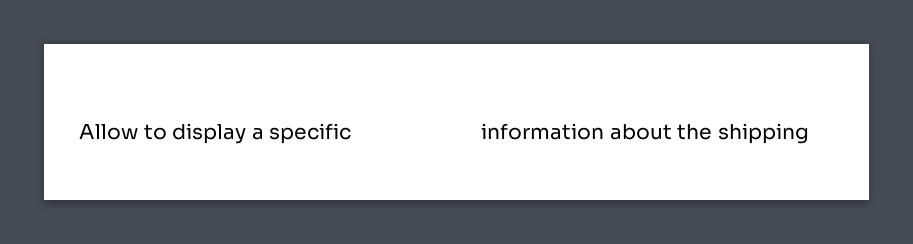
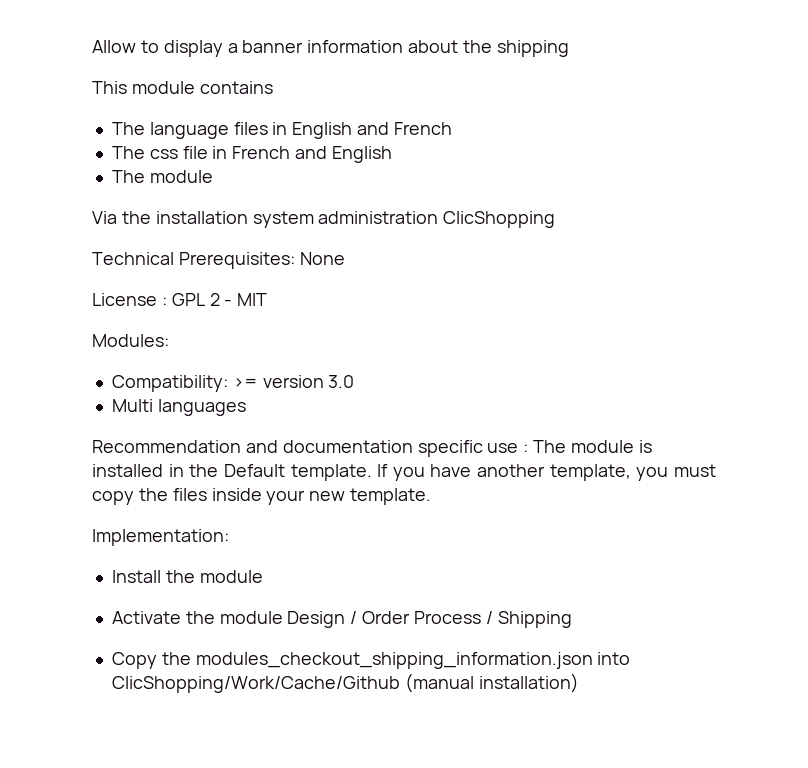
- Allow to display a specific information about the shipping
+ Allow to display a banner information about the shipping
+ This module contains
+ The language files in English and French
+ The css file in French and English
+ The module
+ Via the installation system administration ClicShopping
+ Technical Prerequisites: None
+ License : GPL 2 - MIT
+ Modules:
+ Compatibility: >= version 3.0
+ Multi languages
+ Recommendation and documentation specific use : The module is installed in the Default template. If you have another template, you must copy the files inside your new template.
+ Implementation:
+ Install the module
+ Activate the module Design / Order Process / Shipping
+ Copy the modules_checkout_shipping_information.json into ClicShopping/Work/Cache/Github (manual installation)

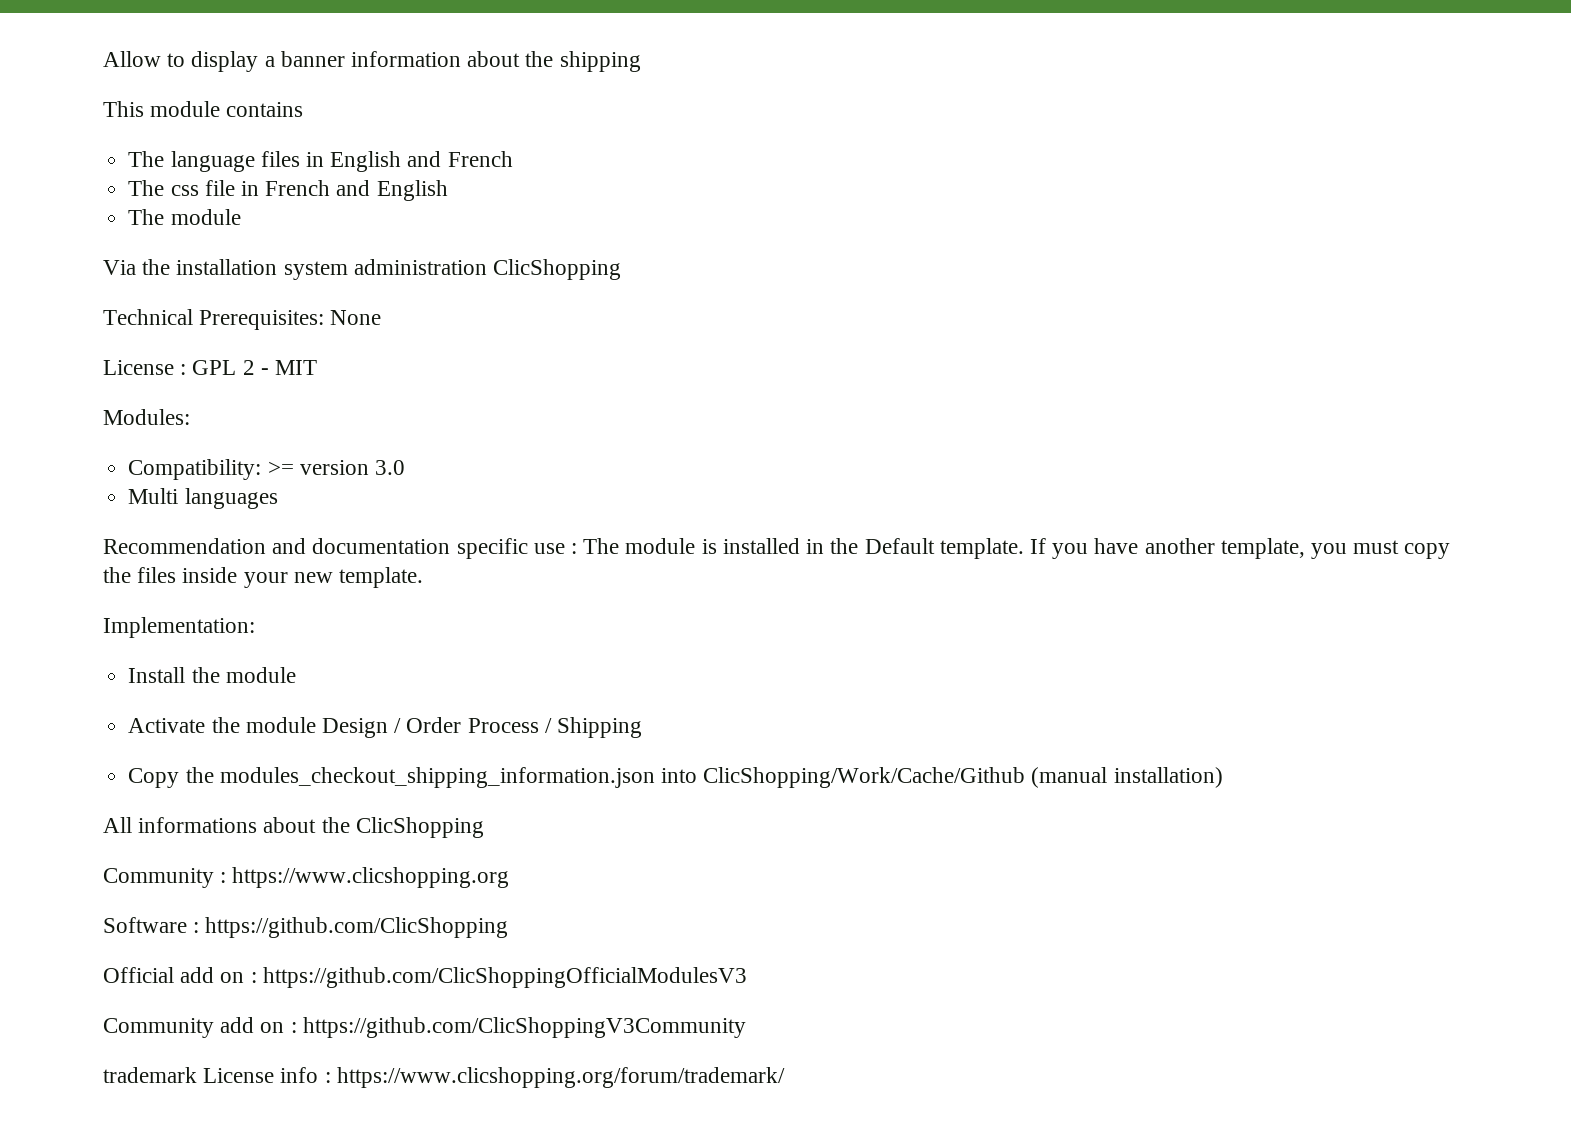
+ All informations about the ClicShopping
+ Community : https://www.clicshopping.org
+ Software : https://github.com/ClicShopping
+ Official add on : https://github.com/ClicShoppingOfficialModulesV3
+ Community add on : https://github.com/ClicShoppingV3Community
+ trademark License info : https://www.clicshopping.org/forum/trademark/

